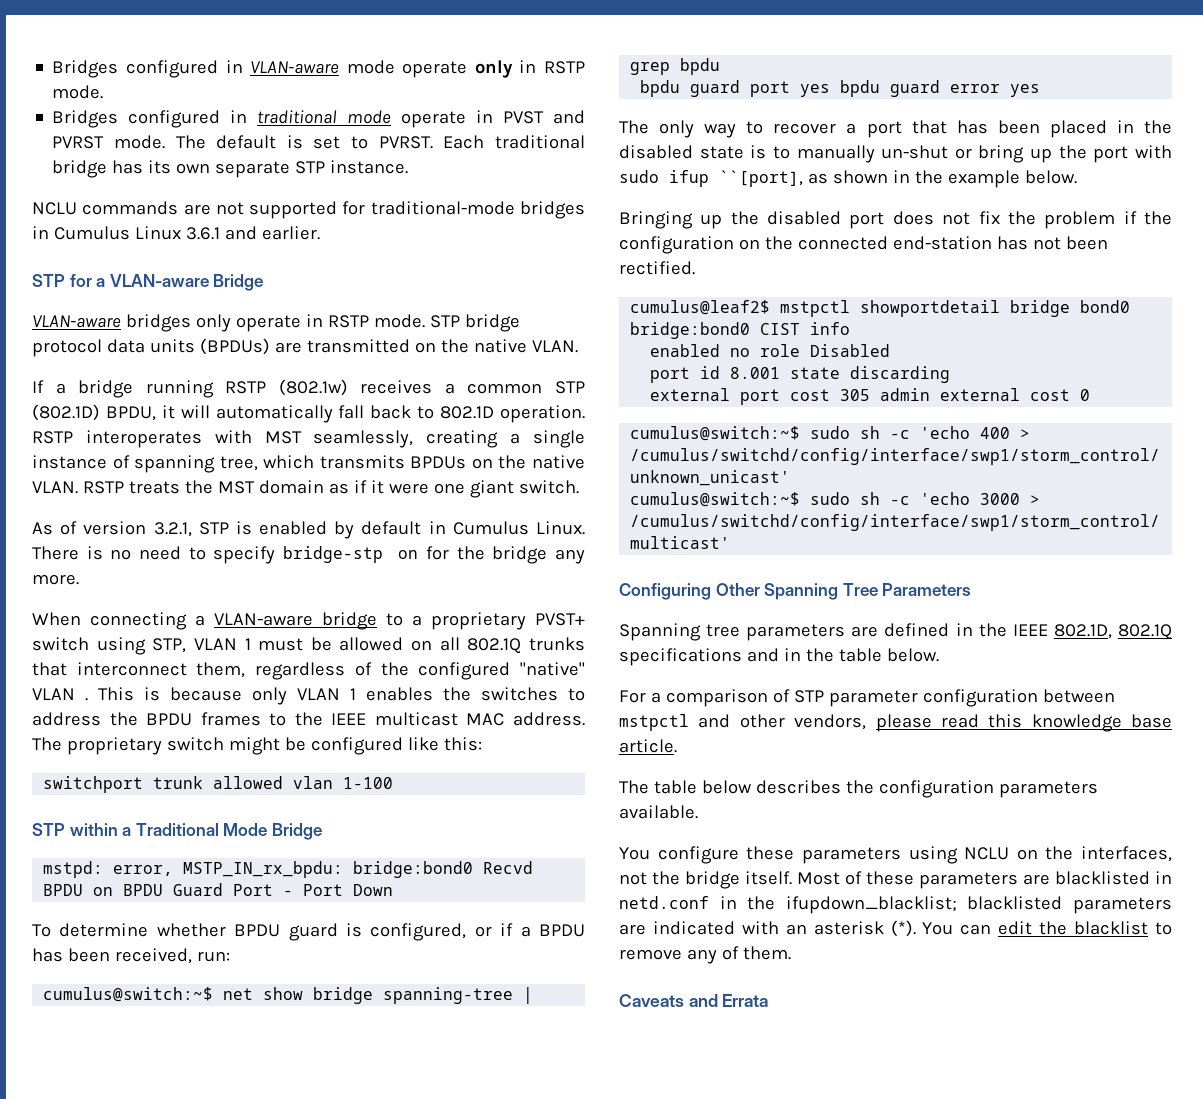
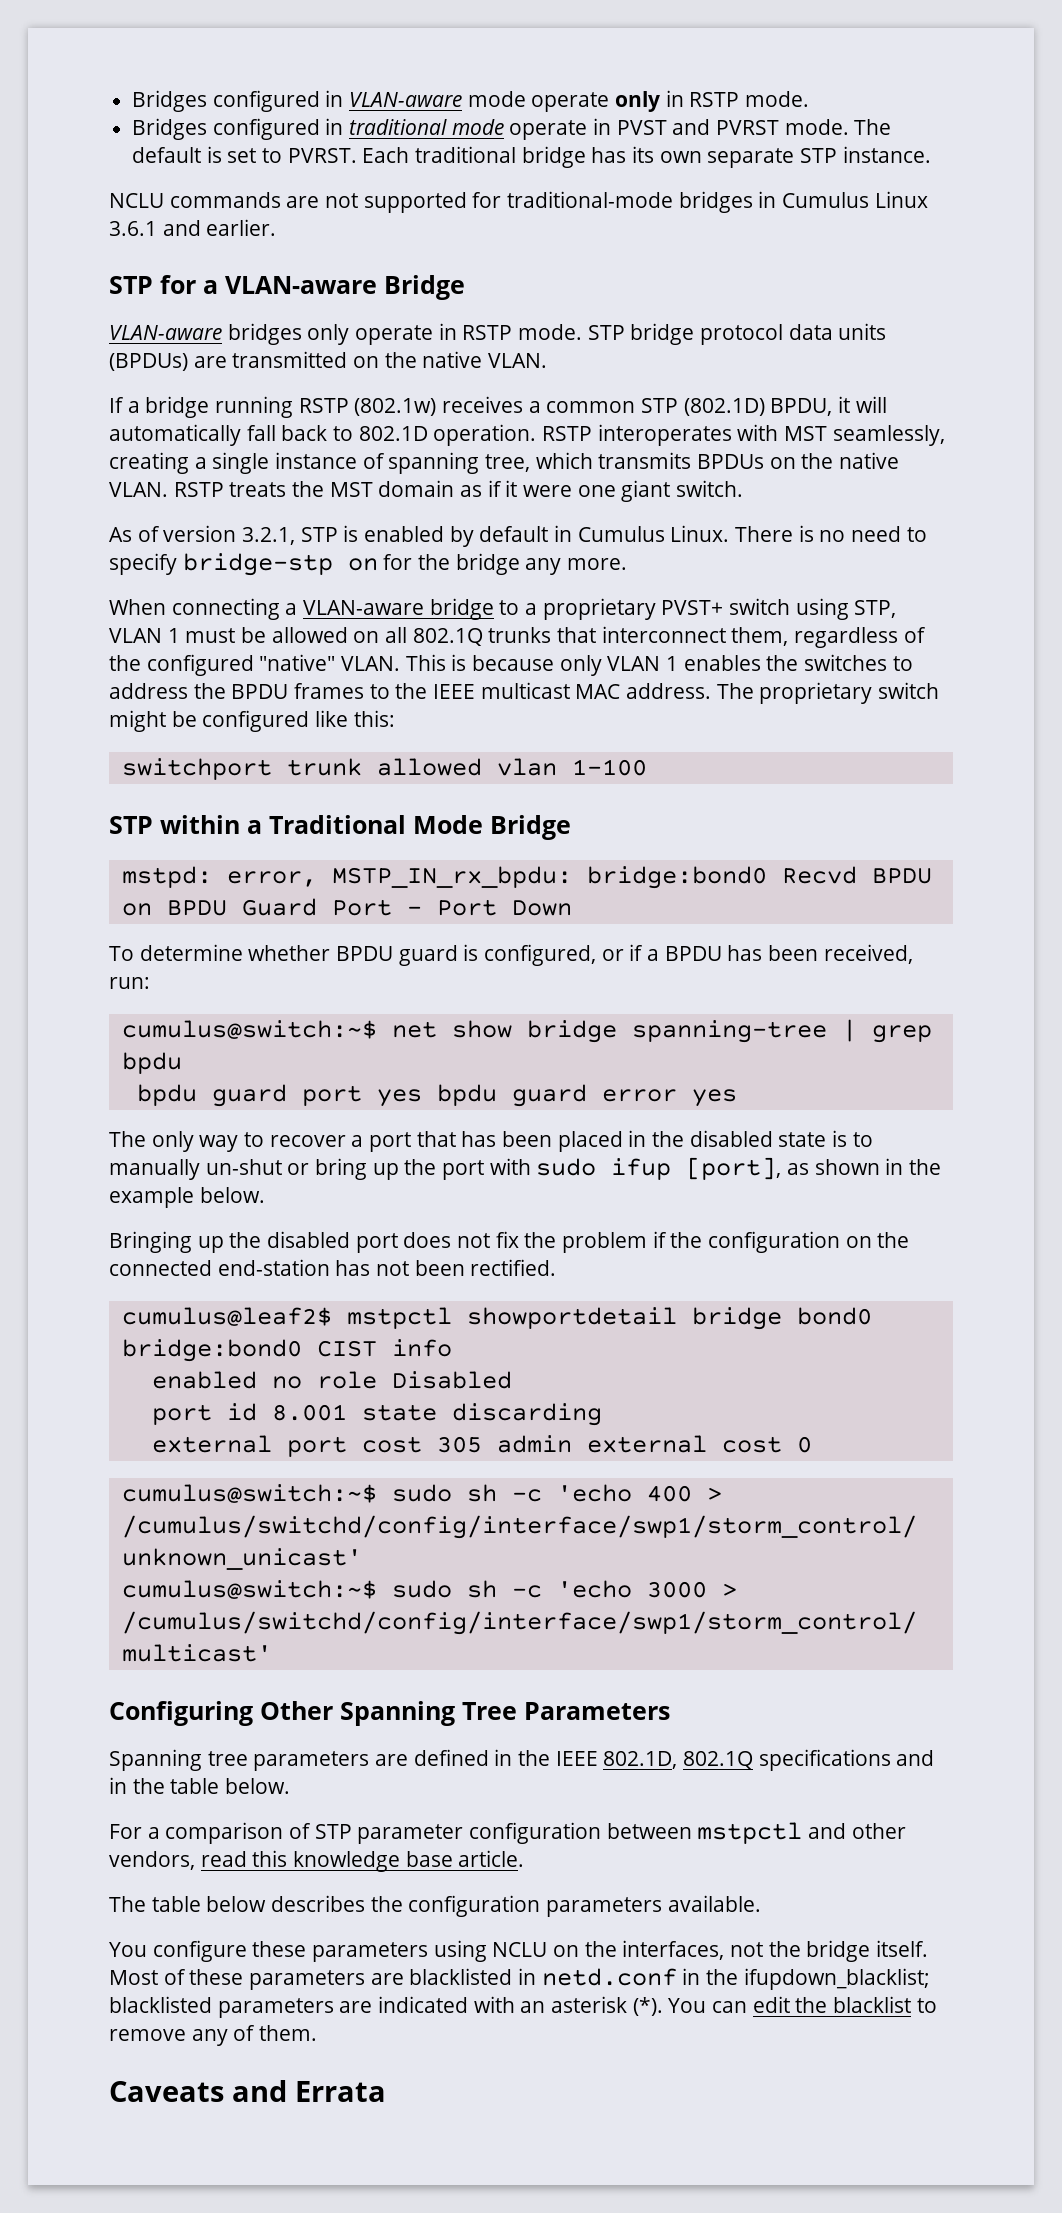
- When connecting a VLAN-aware bridge to a proprietary PVST+ switch using STP, VLAN 1 must be allowed on all 802.1Q trunks that interconnect them, regardless of the configured "native" VLAN .
+ When connecting a VLAN-aware bridge to a proprietary PVST+ switch using STP, VLAN 1 must be allowed on all 802.1Q trunks that interconnect them, regardless of the configured "native" VLAN.
- The only way to recover a port that has been placed in the disabled state is to manually un-shut or bring up the port with sudo ifup ``[port], as shown in the example below.
+ The only way to recover a port that has been placed in the disabled state is to manually un-shut or bring up the port with sudo ifup [port], as shown in the example below.
- For a comparison of STP parameter configuration between mstpctl and other vendors, please read this knowledge base article.
+ For a comparison of STP parameter configuration between mstpctl and other vendors, read this knowledge base article.

